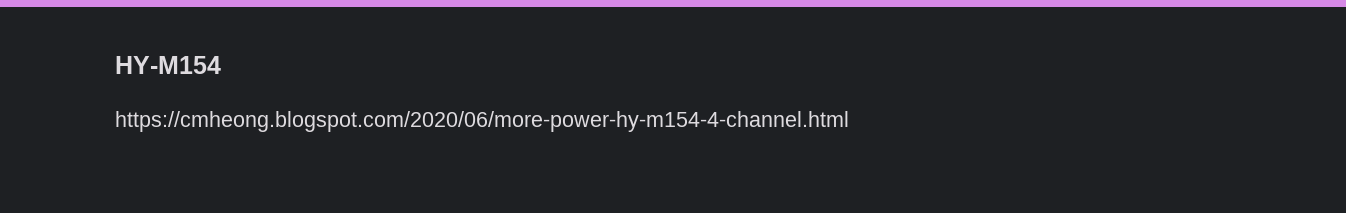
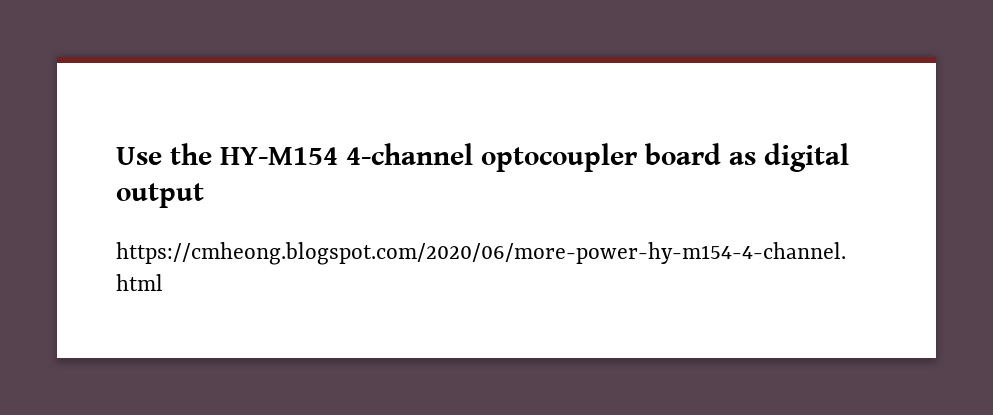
- HY-M154
+ Use the HY-M154 4-channel optocoupler board as digital output

